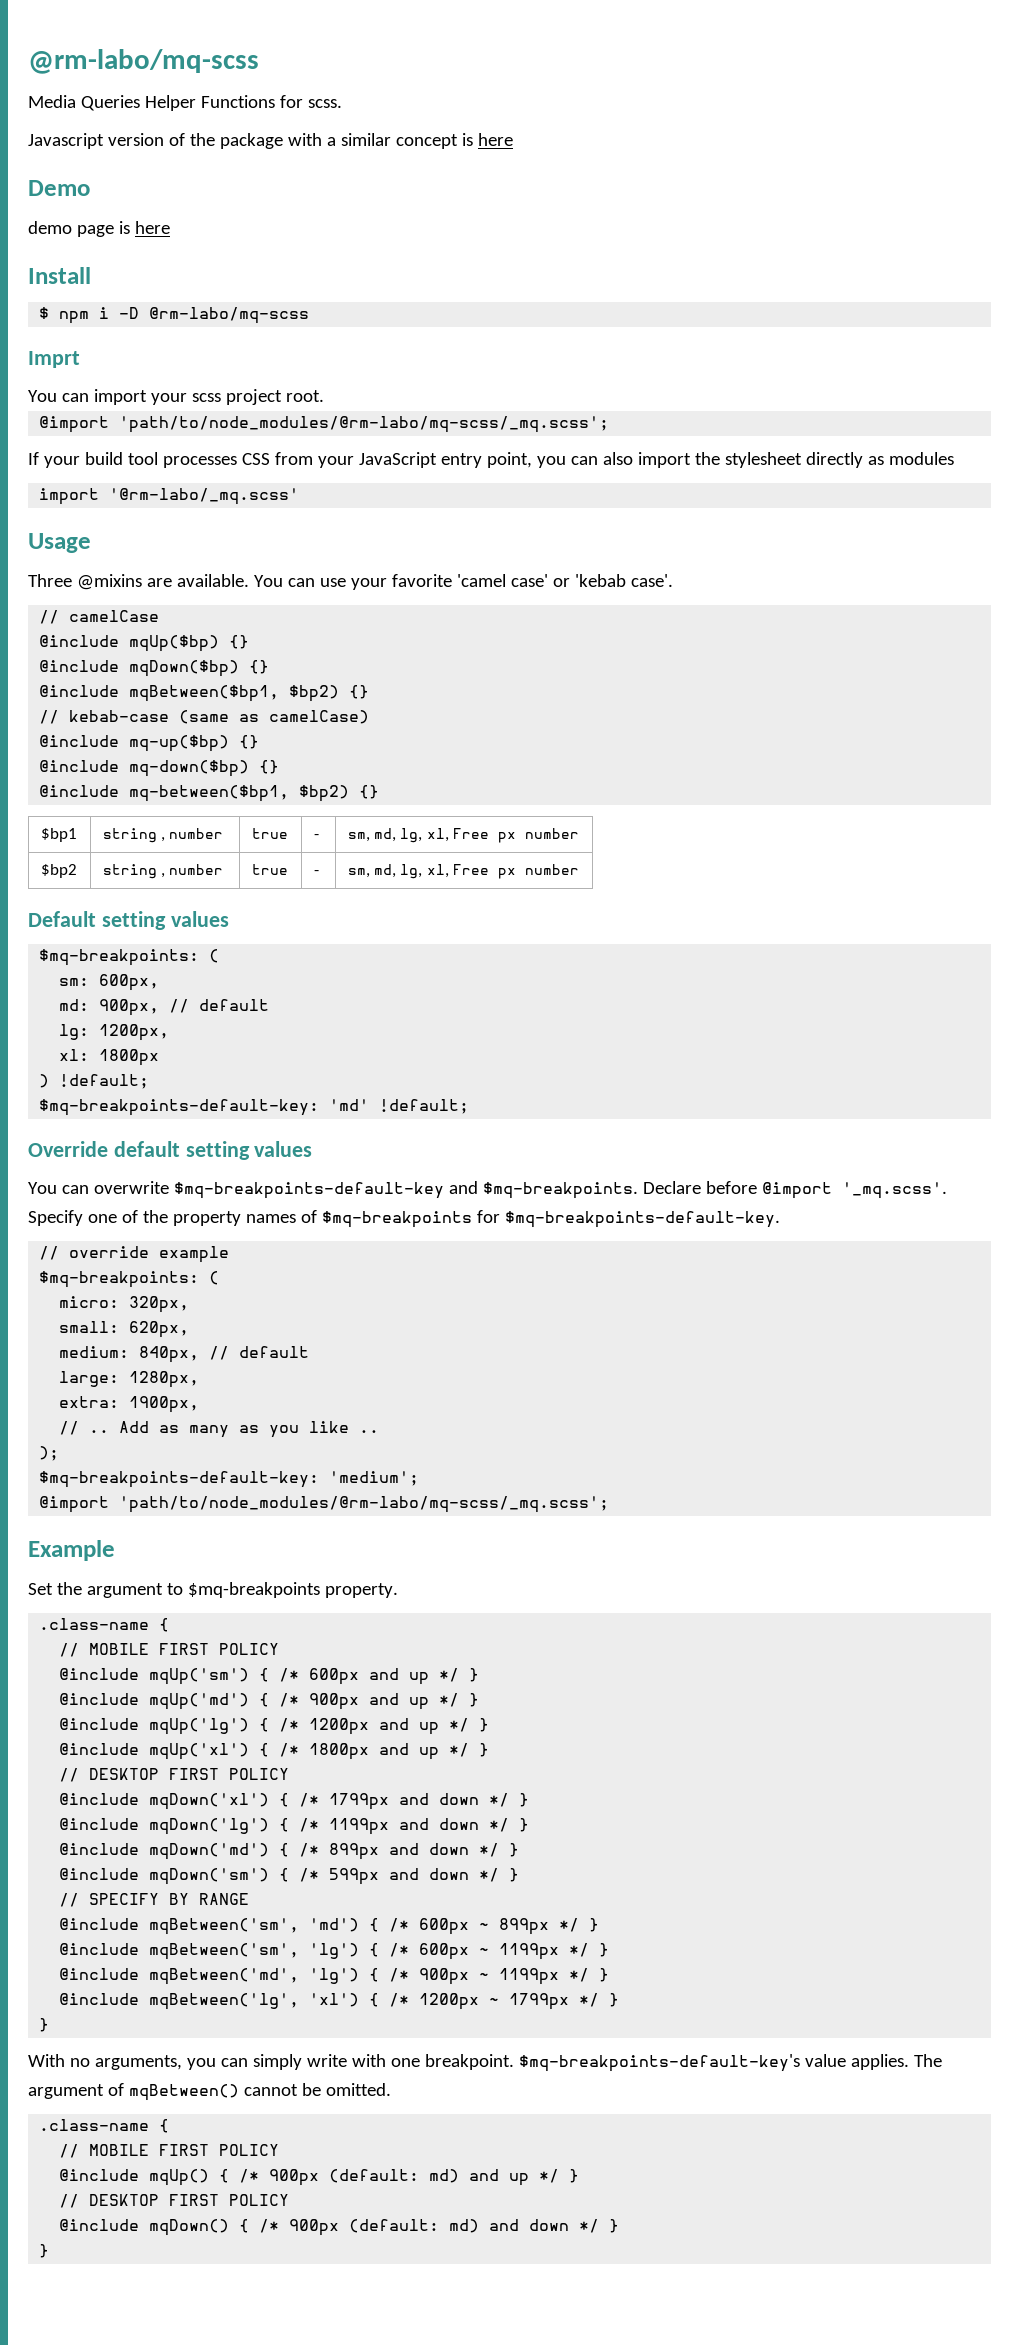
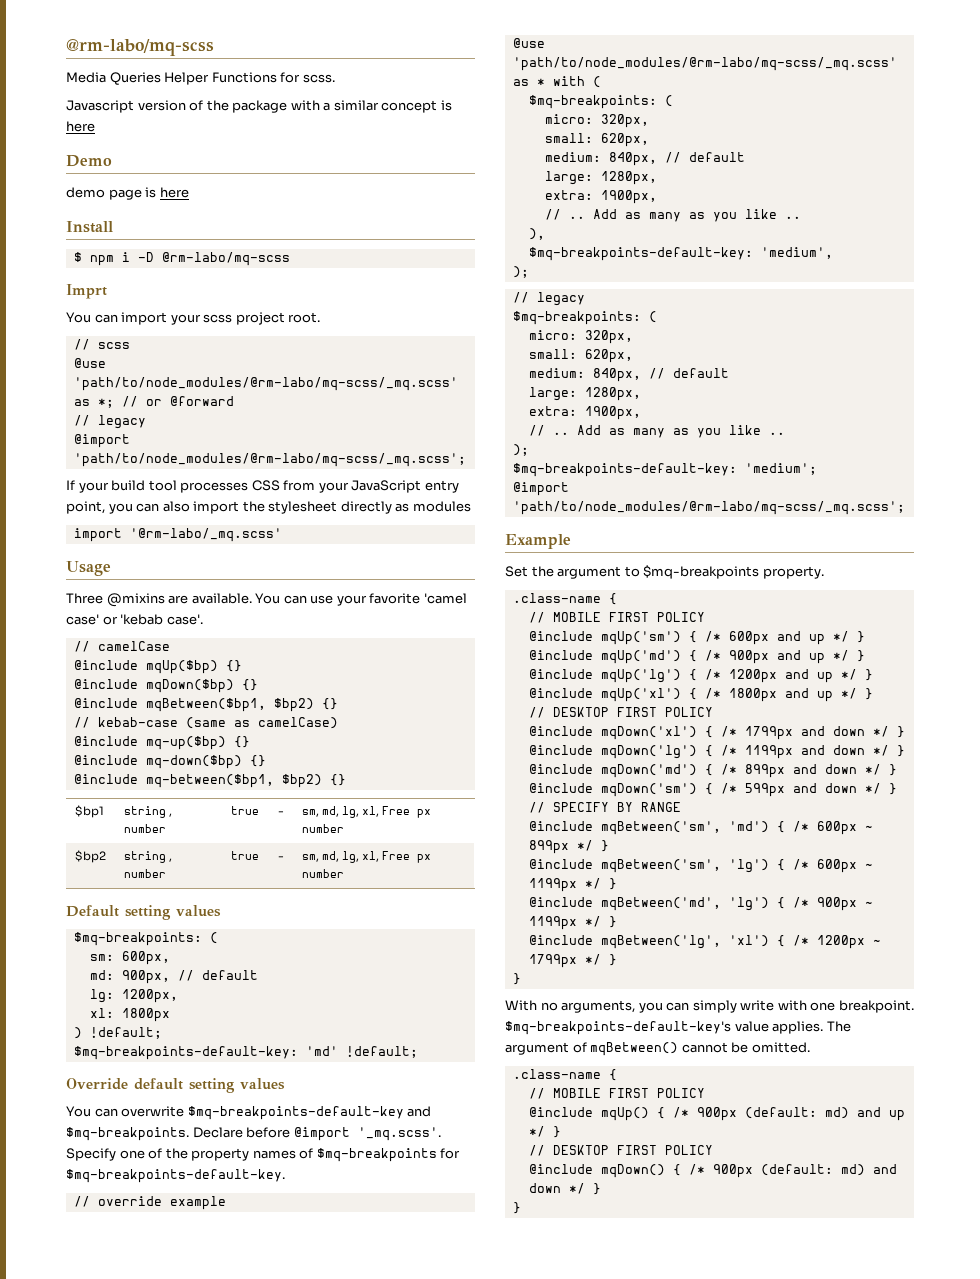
+ // scss
+ @use 'path/to/node_modules/@rm-labo/mq-scss/_mq.scss' as *; // or @forward
+ // legacy
+ @use 'path/to/node_modules/@rm-labo/mq-scss/_mq.scss' as * with (
+ $mq-breakpoints: (
+ micro: 320px,
+ small: 620px,
+ medium: 840px, // default
+ large: 1280px,
+ extra: 1900px,
+ // .. Add as many as you like ..
+ ),
+ $mq-breakpoints-default-key: 'medium',
+ );
+ // legacy

